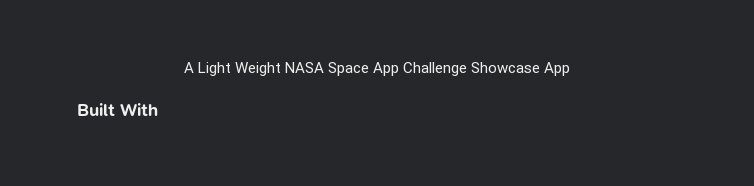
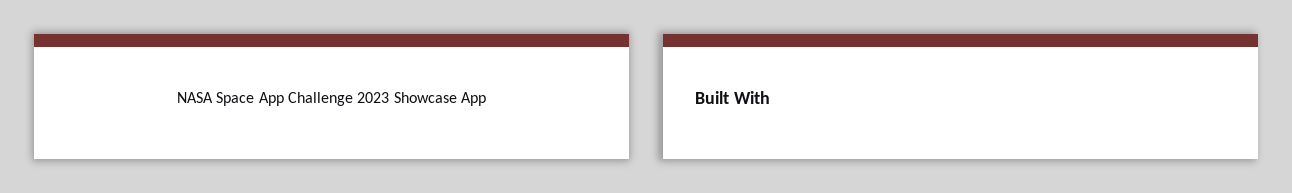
- A Light Weight NASA Space App Challenge Showcase App
+ NASA Space App Challenge 2023 Showcase App

